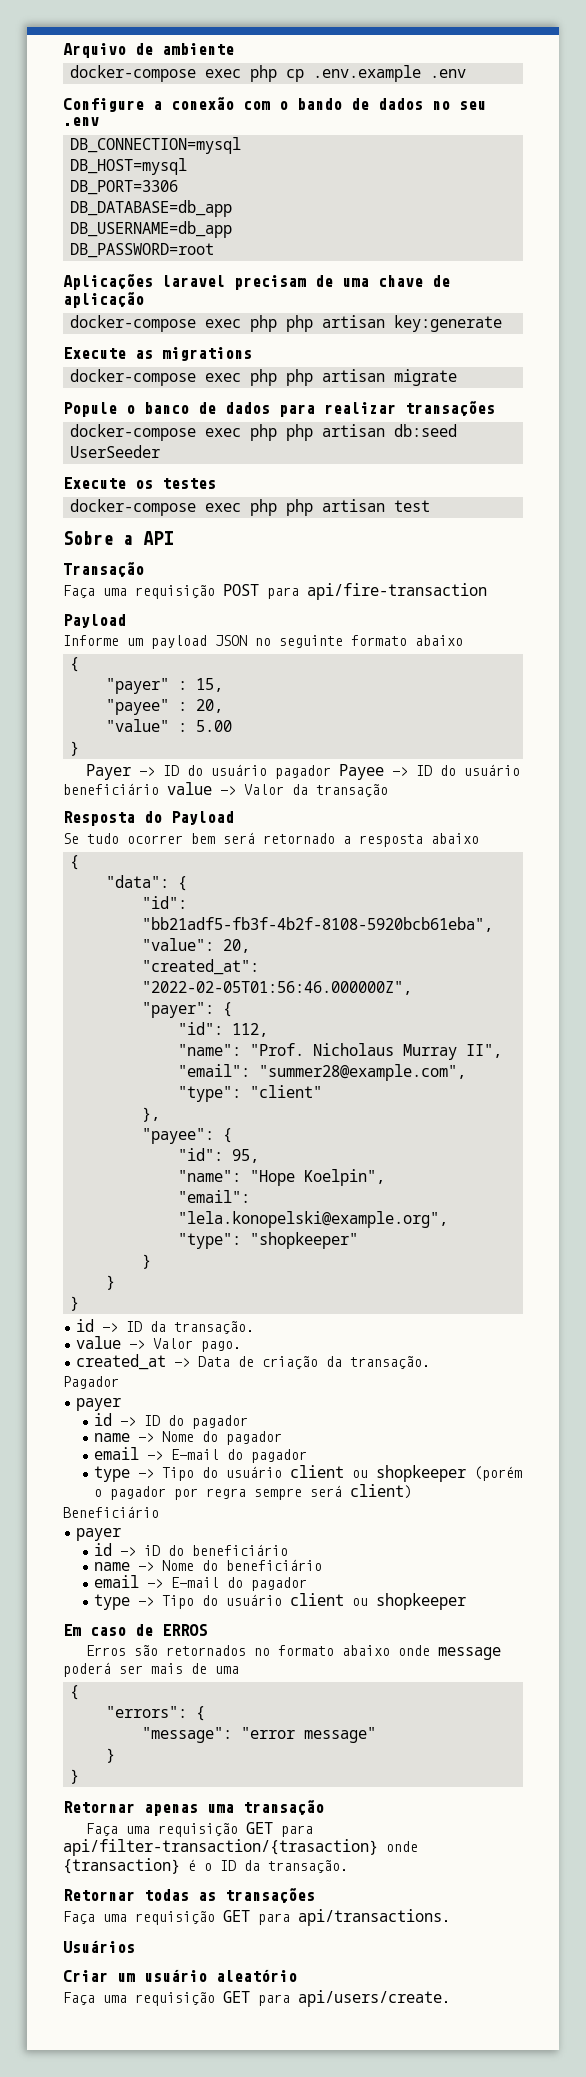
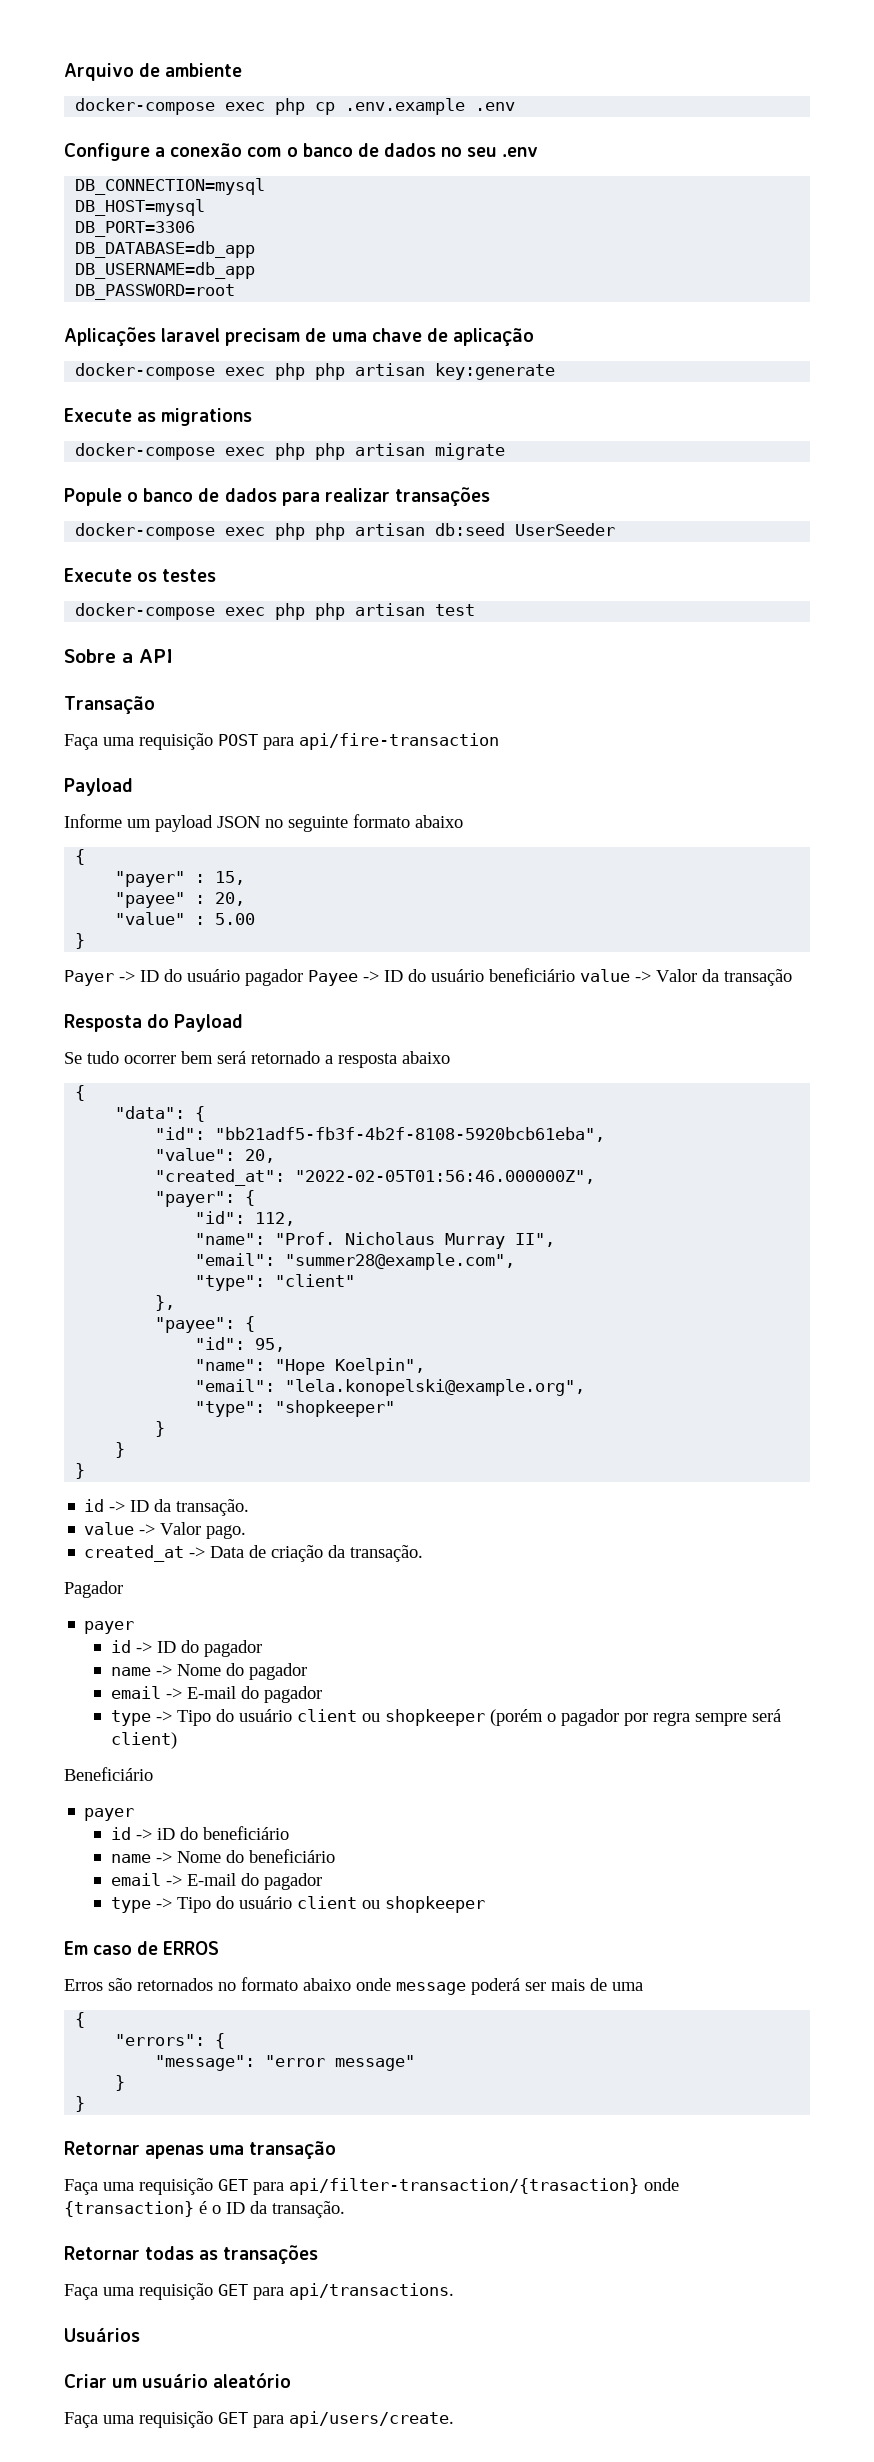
- Configure a conexão com o bando de dados no seu .env
+ Configure a conexão com o banco de dados no seu .env

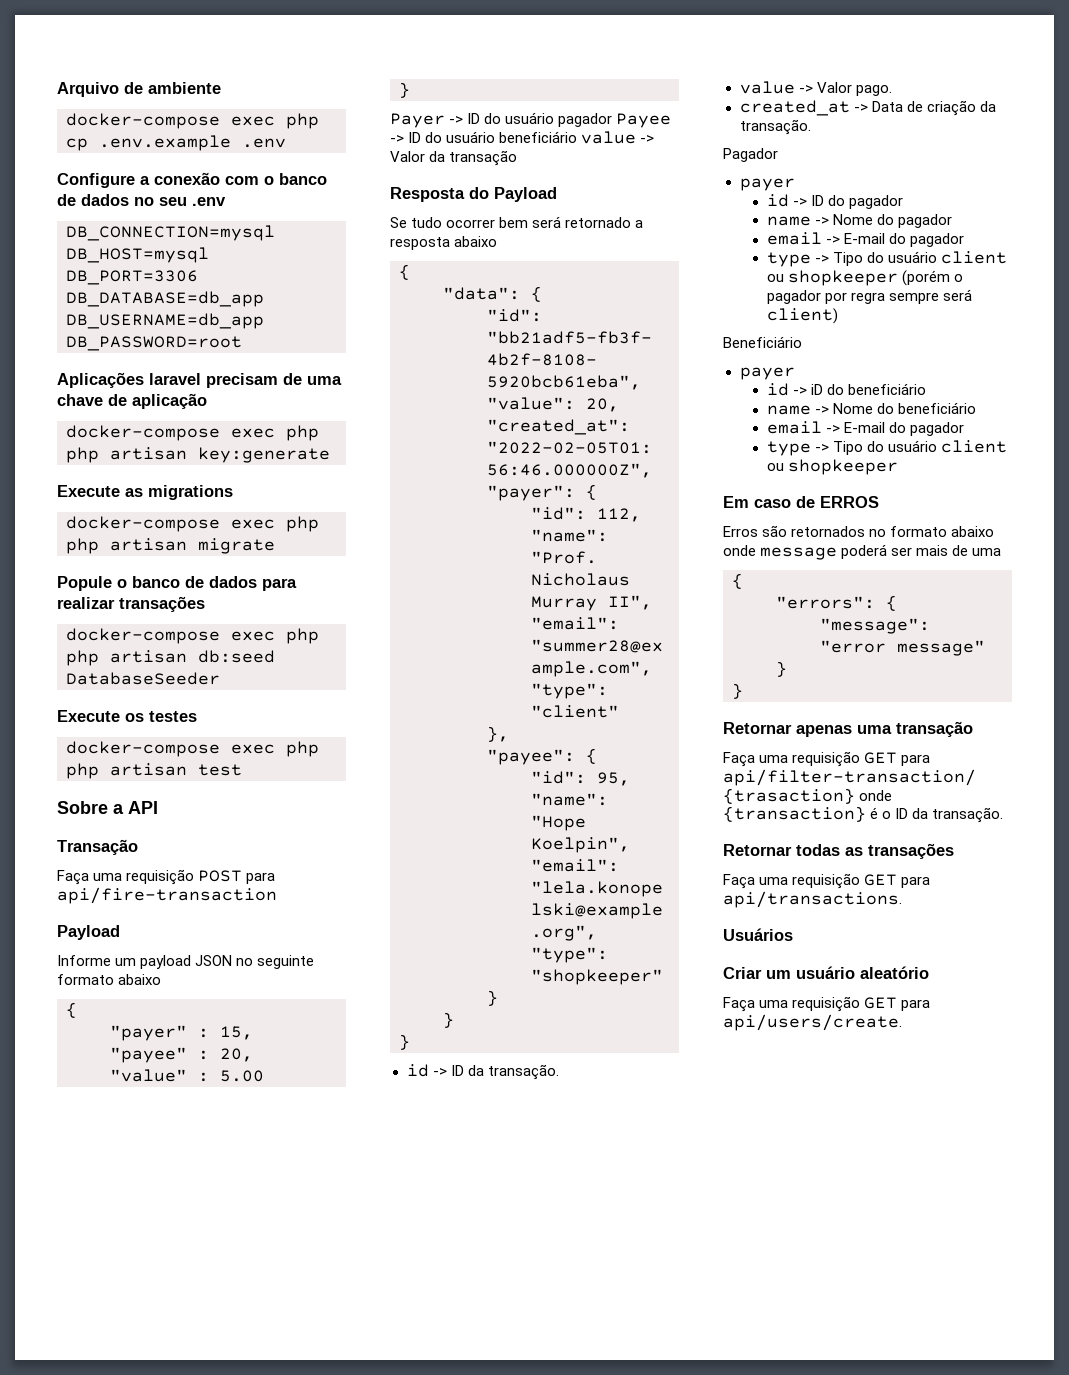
- docker-compose exec php php artisan db:seed UserSeeder
+ docker-compose exec php php artisan db:seed DatabaseSeeder

